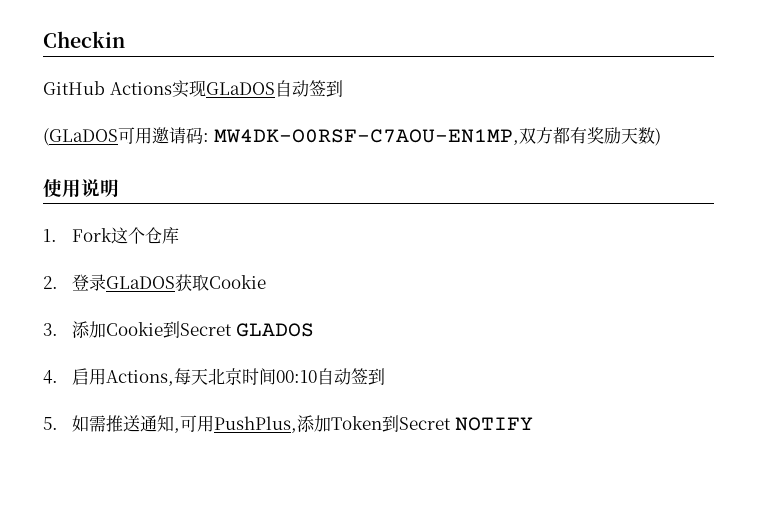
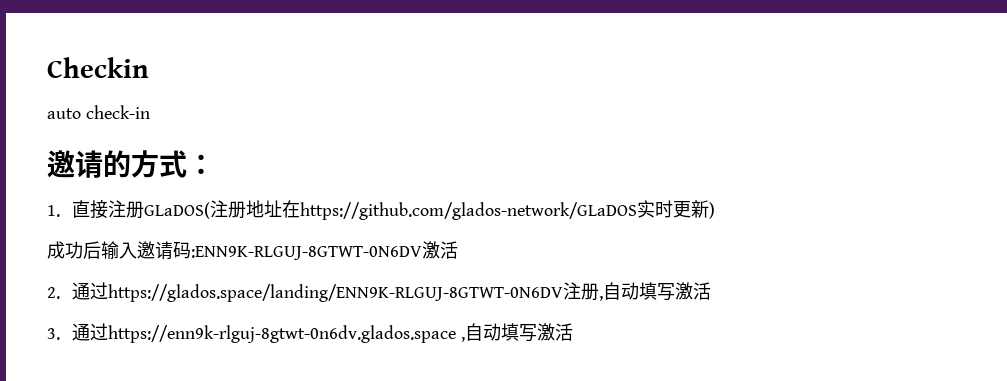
- GitHub Actions实现GLaDOS自动签到
- (GLaDOS可用邀请码: MW4DK-O0RSF-C7AOU-EN1MP,双方都有奖励天数)
- 使用说明
- 1. Fork这个仓库
- 2.登录GLaDOS获取Cookie
- 3.添加Cookie到Secret GLADOS
- 4.启用Actions,每天北京时间00:10自动签到
- 5.如需推送通知,可用PushPlus,添加Token到Secret NOTIFY
+ auto check-in
+ 邀请的方式：
+ 1.直接注册GLaDOS(注册地址在https://github.com/glados-network/GLaDOS实时更新)
+ 成功后输入邀请码:ENN9K-RLGUJ-8GTWT-0N6DV激活
+ 2.通过https://glados.space/landing/ENN9K-RLGUJ-8GTWT-0N6DV注册,自动填写激活
+ 3.通过https://enn9k-rlguj-8gtwt-0n6dv.glados.space ,自动填写激活

